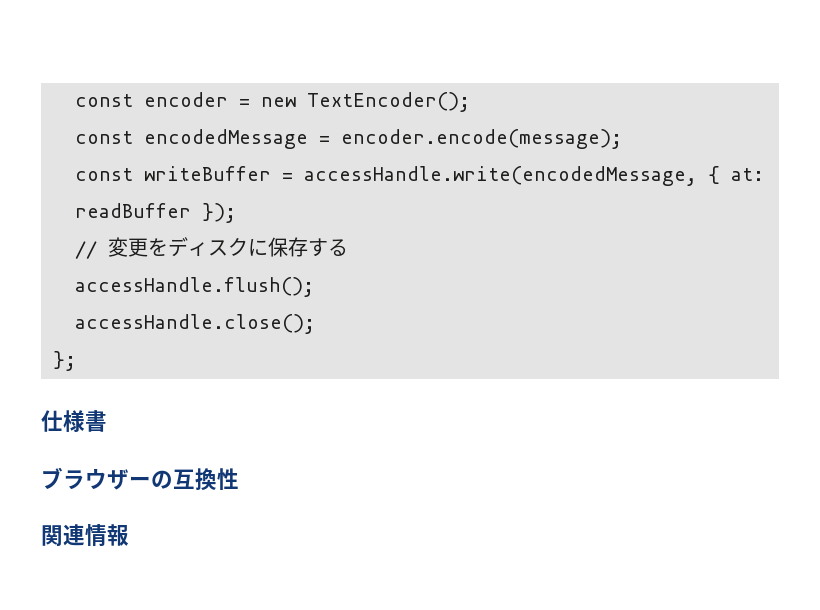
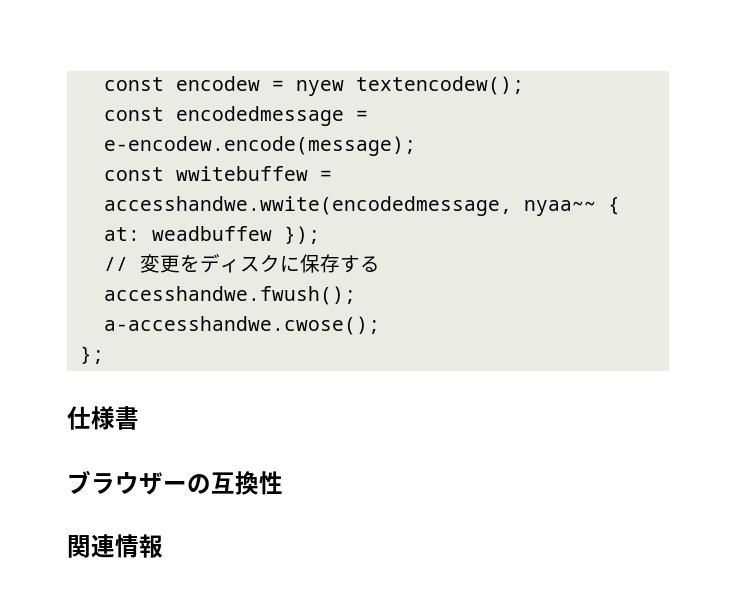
- const encoder = new TextEncoder();
- const encodedMessage = encoder.encode(message);
- const writeBuffer = accessHandle.write(encodedMessage, { at: readBuffer });
+ const encodew = nyew textencodew();
+ const encodedmessage = e-encodew.encode(message);
+ const wwitebuffew = accesshandwe.wwite(encodedmessage, nyaa~~ { at: weadbuffew });
- accessHandle.flush();
- accessHandle.close();
+ accesshandwe.fwush();
+ a-accesshandwe.cwose();

